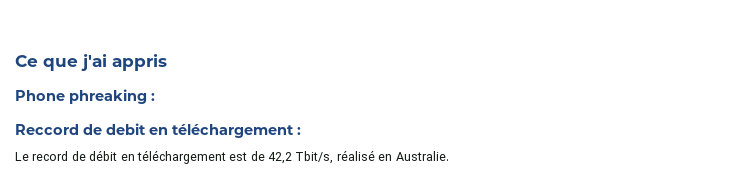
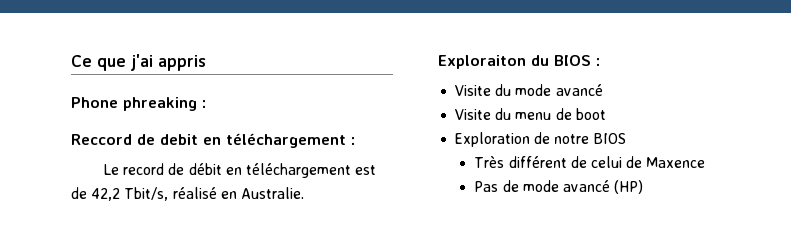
+ Exploraiton du BIOS :
+ Visite du mode avancé
+ Visite du menu de boot
+ Exploration de notre BIOS
+ Très différent de celui de Maxence
+ Pas de mode avancé (HP)

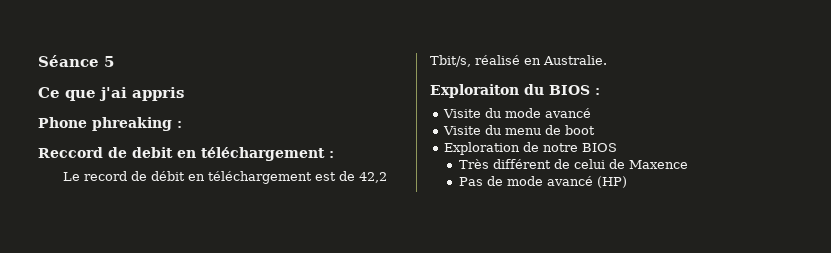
+ Séance 5

